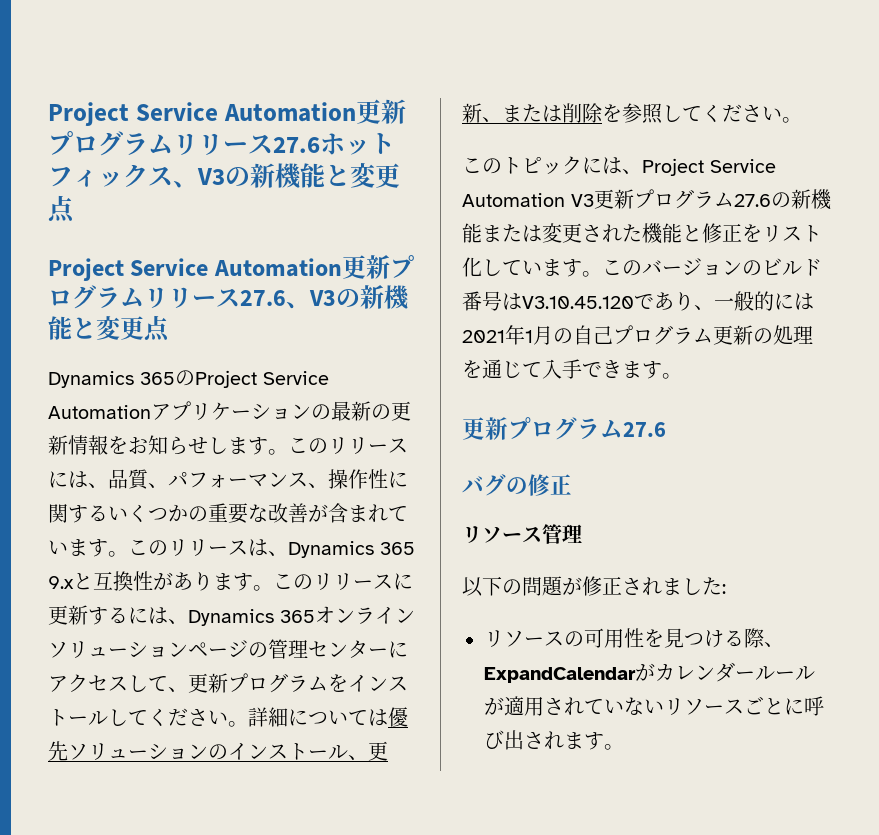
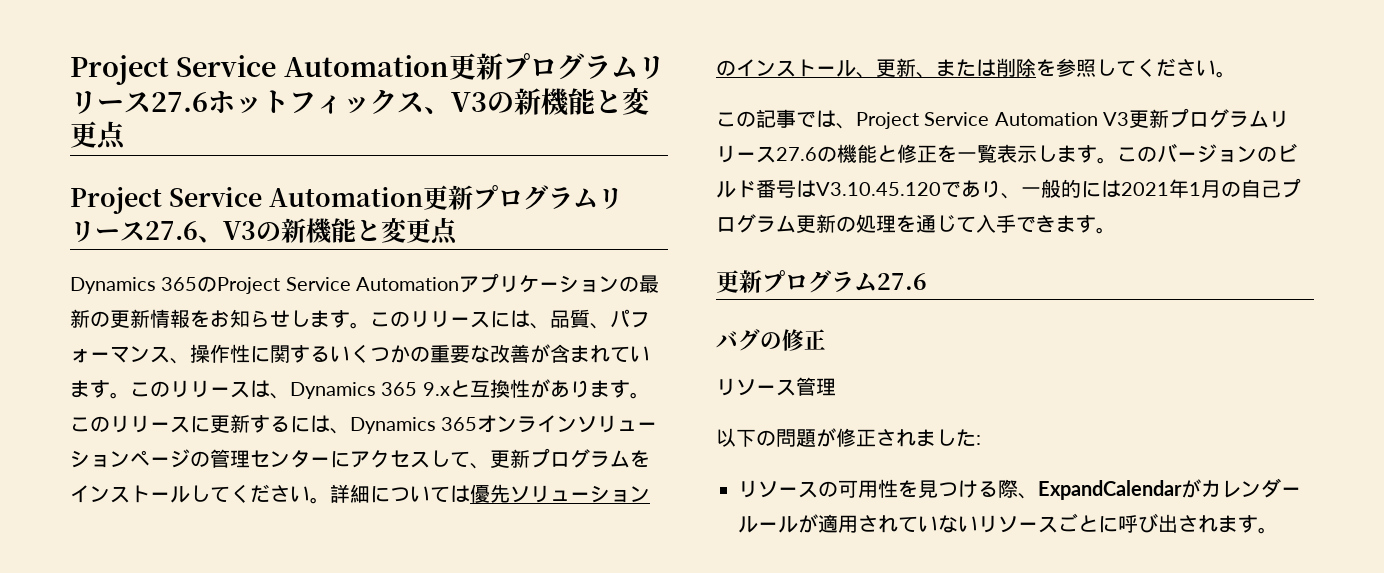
- このトピックには、Project Service Automation V3更新プログラム27.6の新機能または変更された機能と修正をリスト化しています。
+ この記事では、Project Service Automation V3更新プログラムリリース27.6の機能と修正を一覧表示します。

